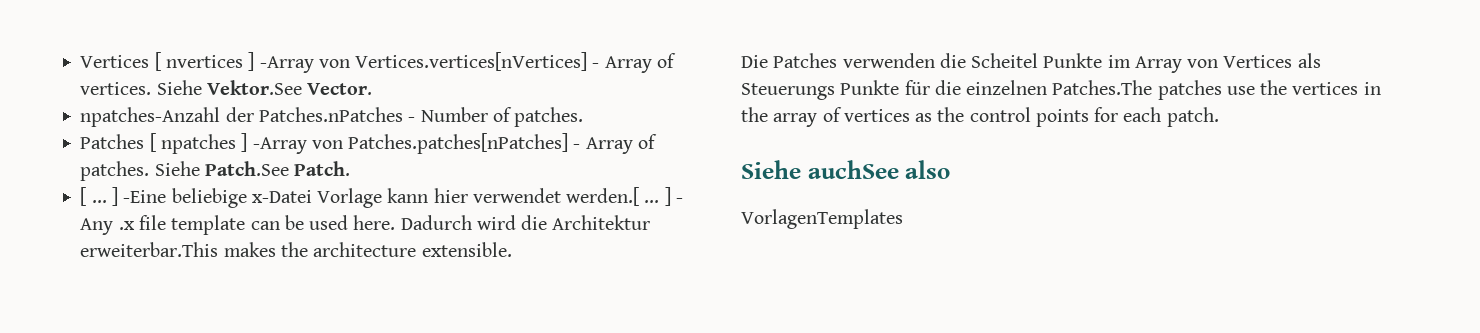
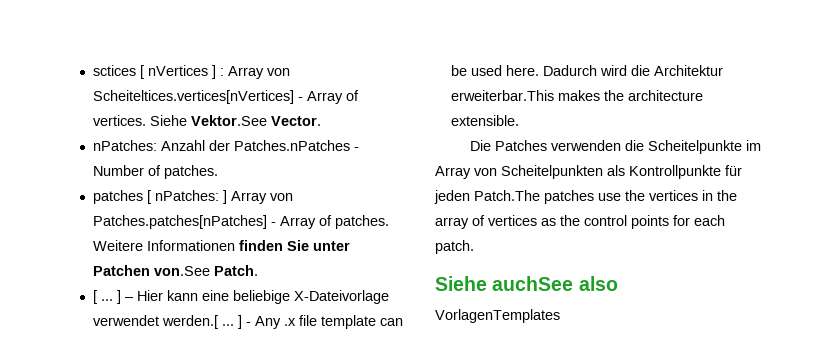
- Vertices [ nvertices ] -Array von Vertices.vertices[nVertices] - Array of vertices.
+ sctices [ nVertices ] : Array von Scheiteltices.vertices[nVertices] - Array of vertices.
- npatches-Anzahl der Patches.nPatches - Number of patches.
+ nPatches: Anzahl der Patches.nPatches - Number of patches.
- Patches [ npatches ] -Array von Patches.patches[nPatches] - Array of patches.
+ patches [ nPatches: ] Array von Patches.patches[nPatches] - Array of patches.
- Siehe Patch.See Patch.
- [ ... ] -Eine beliebige x-Datei Vorlage kann hier verwendet werden.[ ... ] - Any .x file template can be used here.
+ Weitere Informationen finden Sie unter Patchen von.See Patch.
+ [ ... ] – Hier kann eine beliebige X-Dateivorlage verwendet werden.[ ... ] - Any .x file template can be used here.
- Die Patches verwenden die Scheitel Punkte im Array von Vertices als Steuerungs Punkte für die einzelnen Patches.The patches use the vertices in the array of vertices as the control points for each patch.
+ Die Patches verwenden die Scheitelpunkte im Array von Scheitelpunkten als Kontrollpunkte für jeden Patch.The patches use the vertices in the array of vertices as the control points for each patch.

